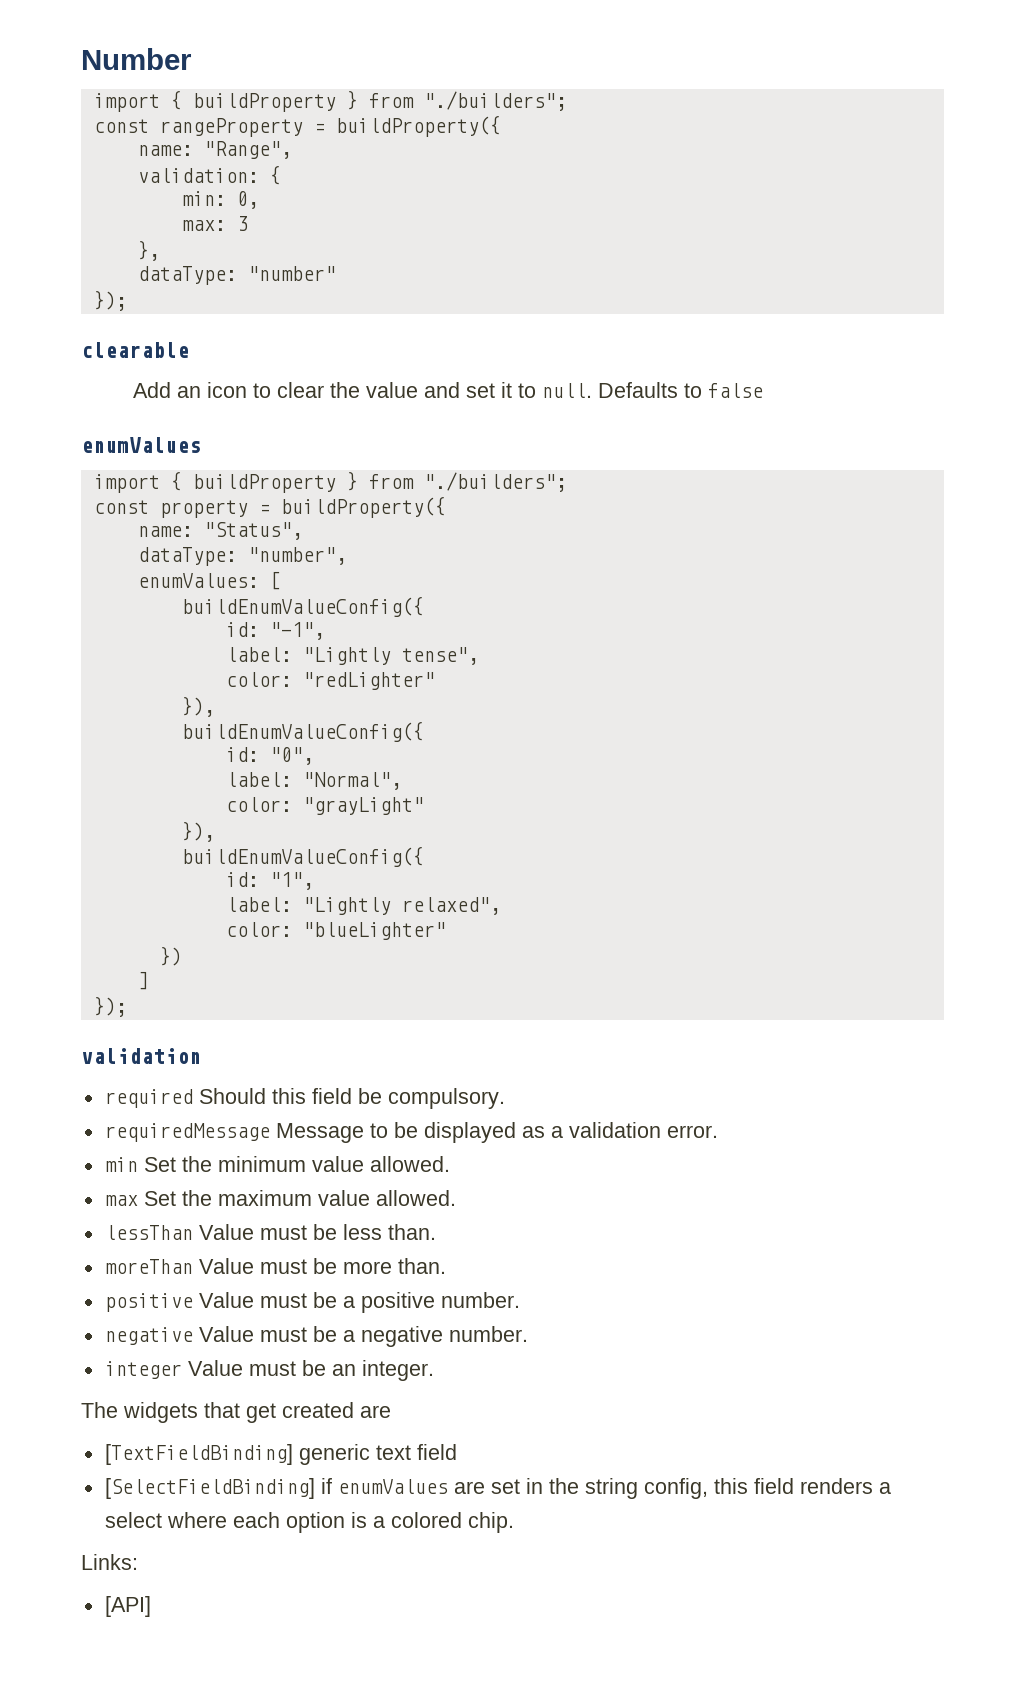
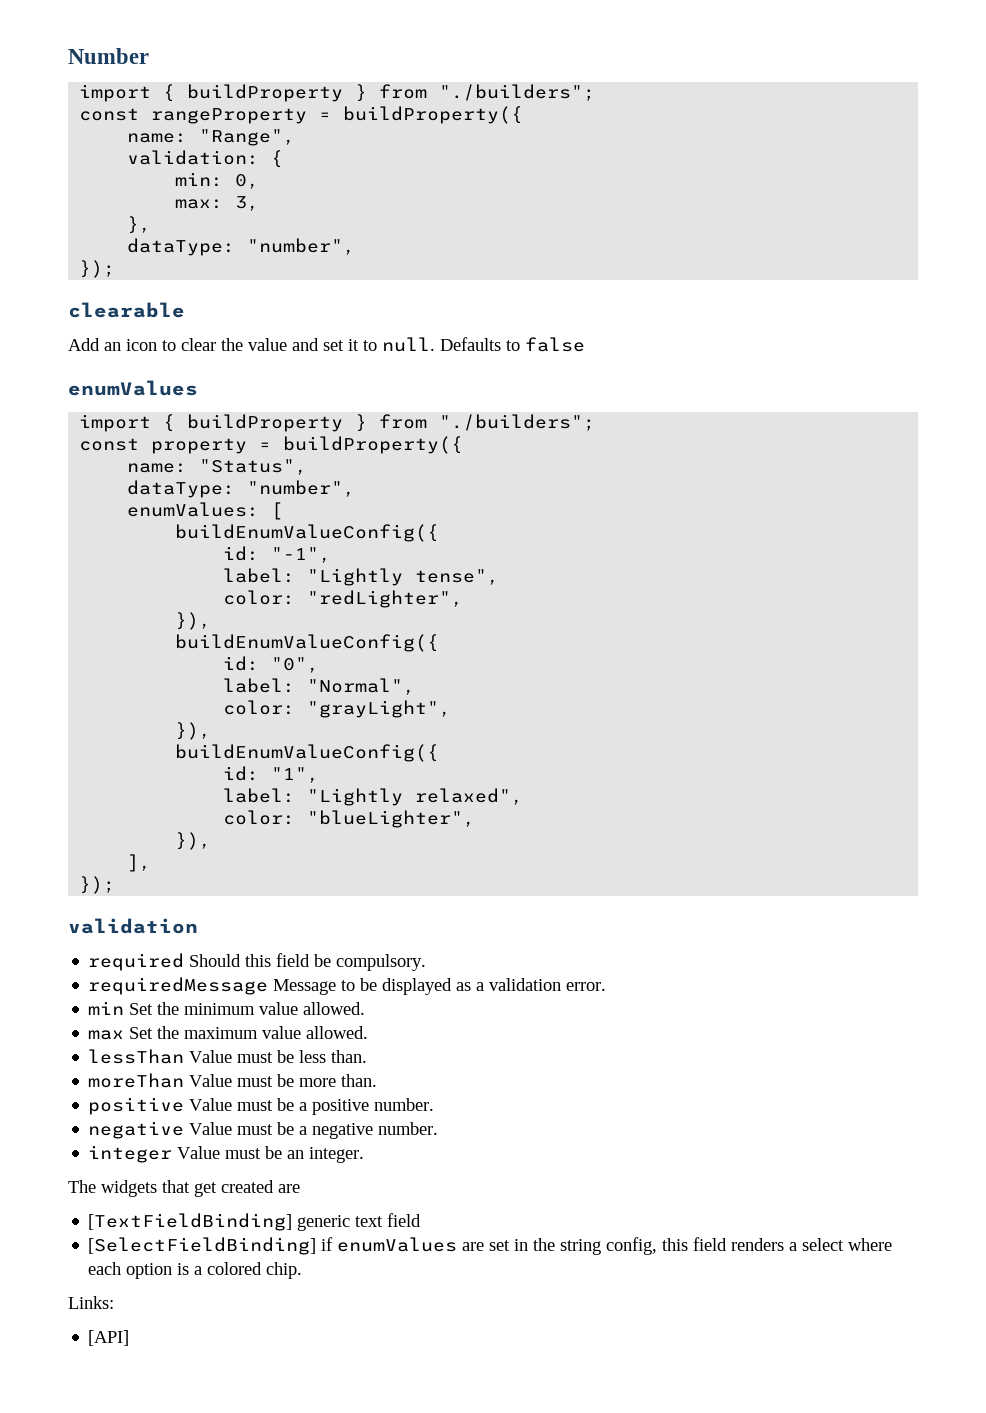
- max: 3
+ max: 3,
  },
- dataType: "number"
+ dataType: "number",
- color: "redLighter"
+ color: "redLighter",
- color: "grayLight"
+ color: "grayLight",
- color: "blueLighter"
- })
- ]
+ color: "blueLighter",
+ }),
+ ],

